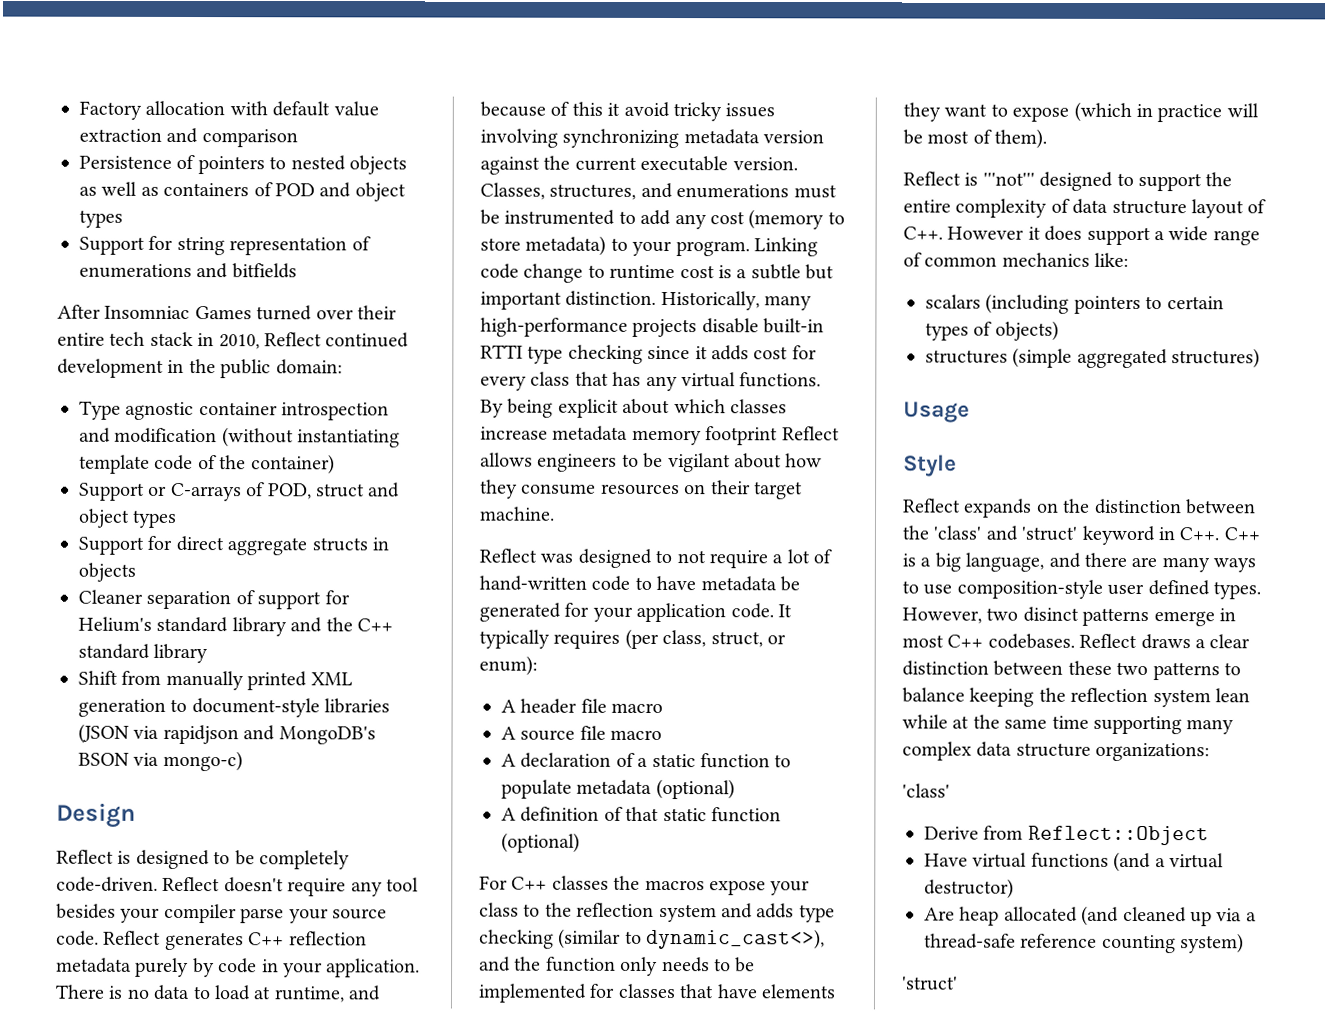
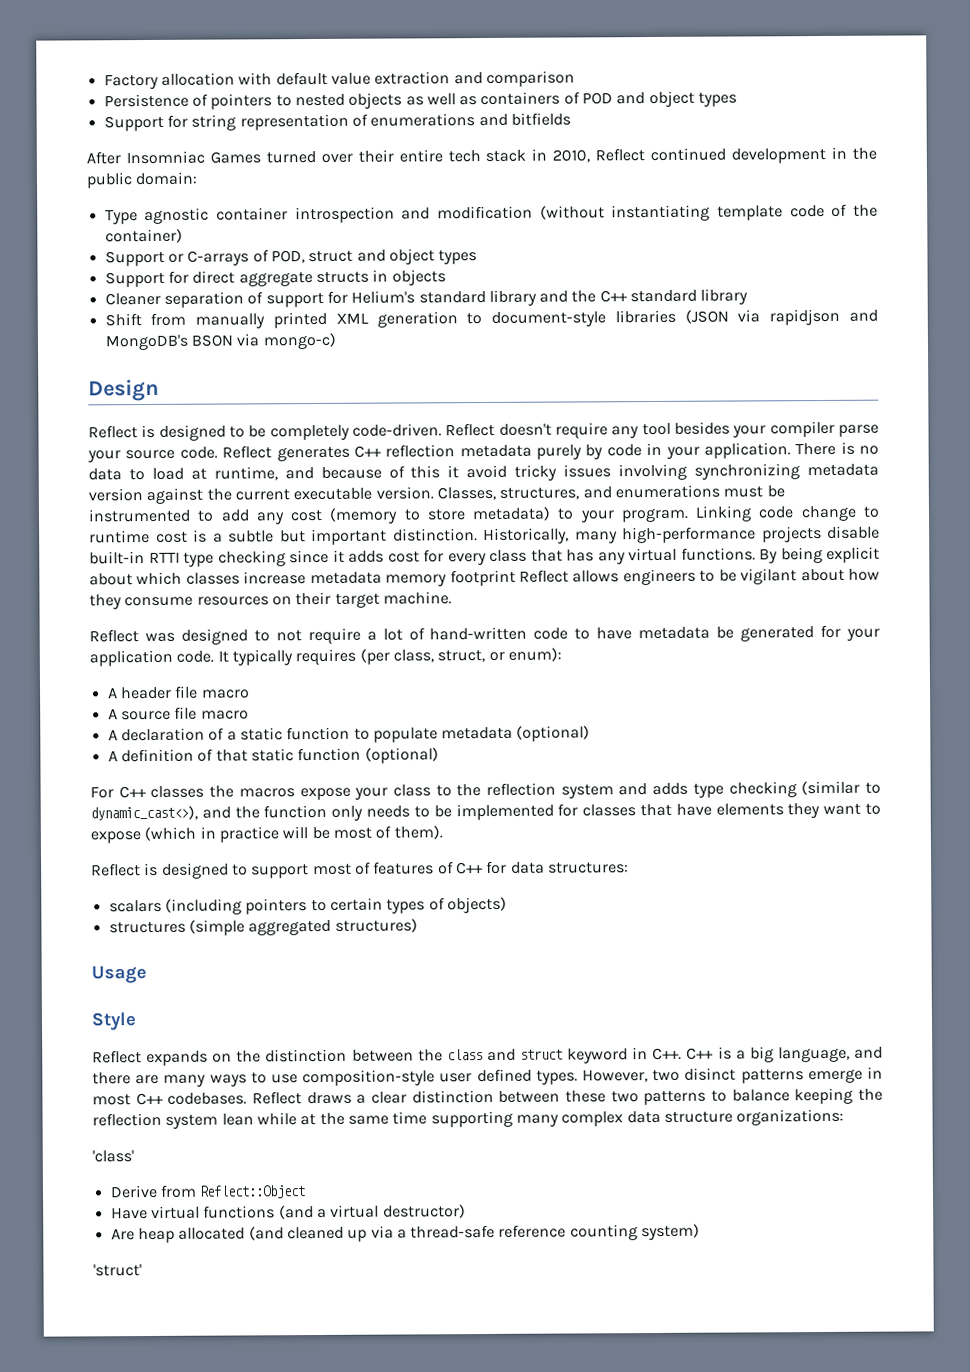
- Reflect is '''not''' designed to support the entire complexity of data structure layout of C++. However it does support a wide range of common mechanics like:
+ Reflect is designed to support most of features of C++ for data structures:
- Reflect expands on the distinction between the 'class' and 'struct' keyword in C++. C++ is a big language, and there are many ways to use composition-style user defined types.
+ Reflect expands on the distinction between the class and struct keyword in C++. C++ is a big language, and there are many ways to use composition-style user defined types.

